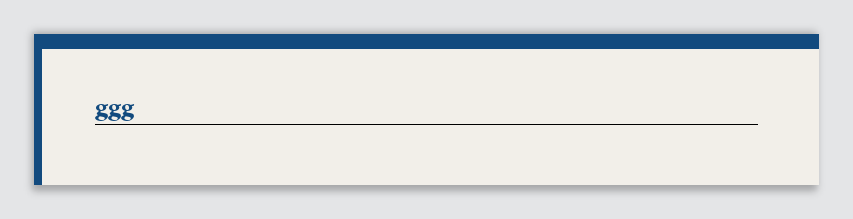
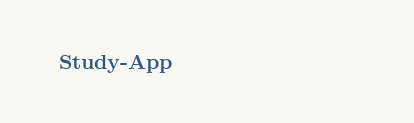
- ggg
+ Study-App

